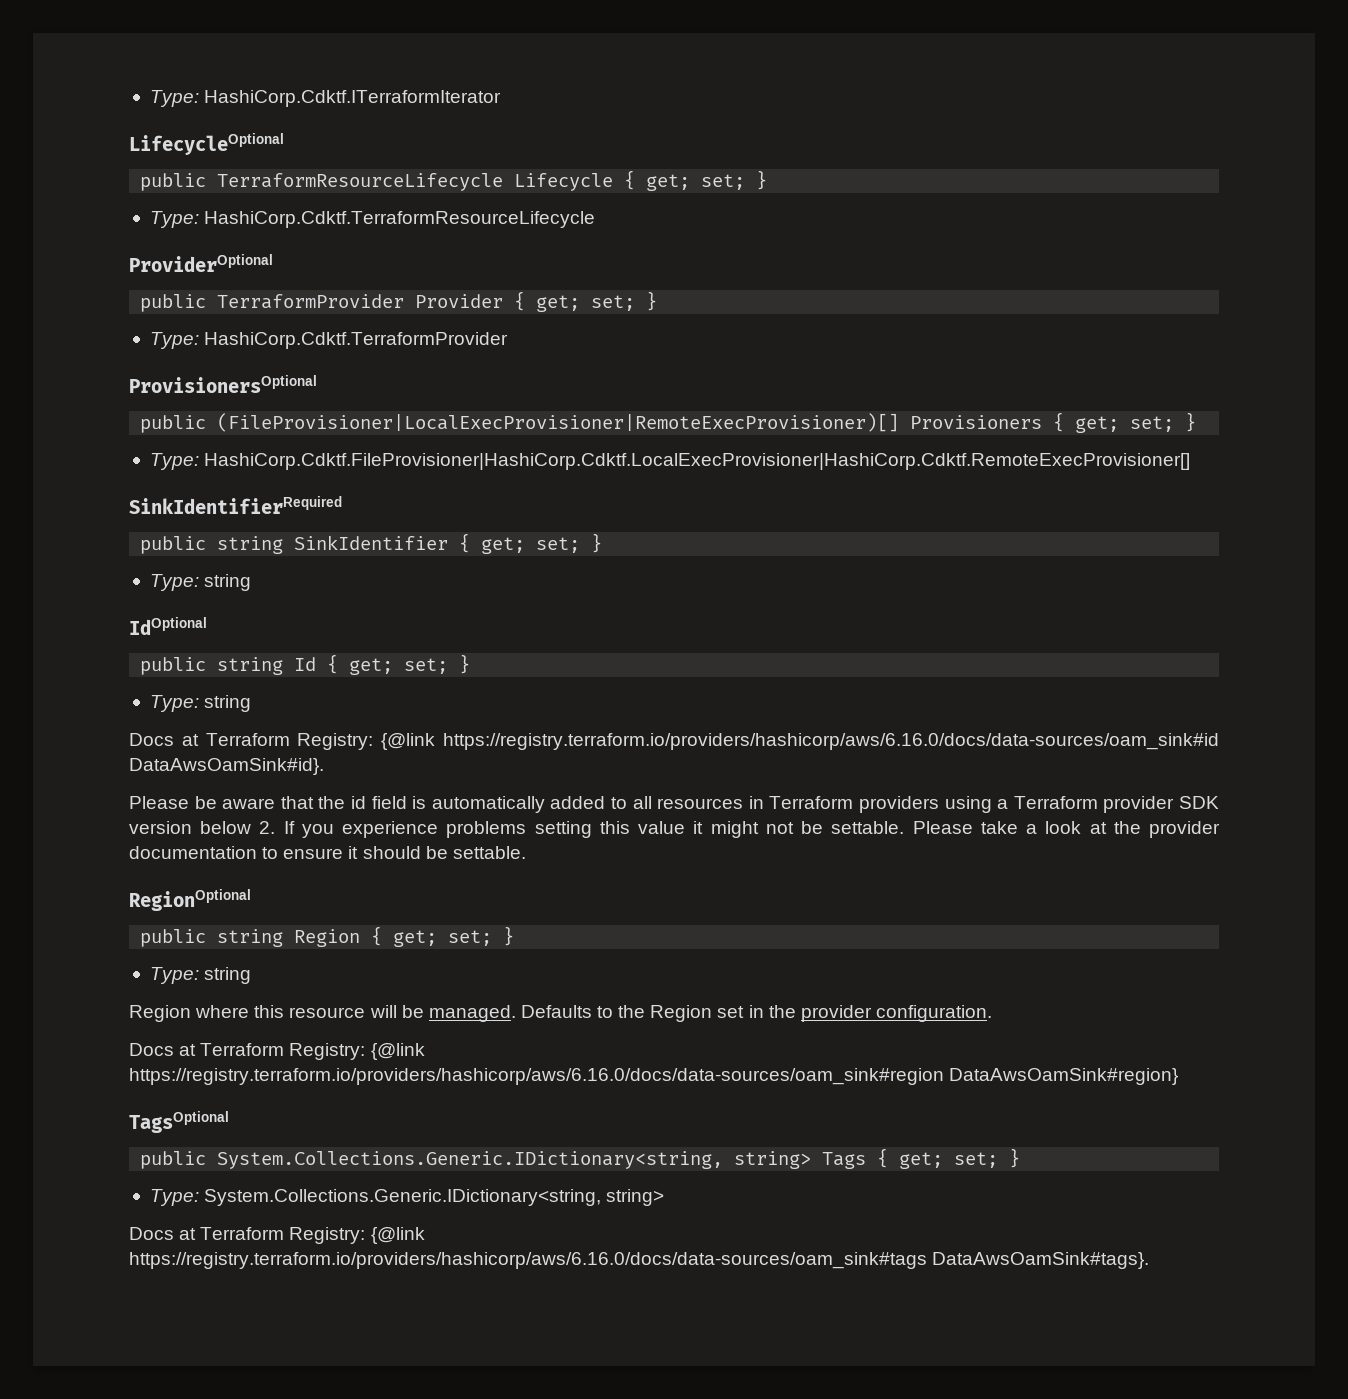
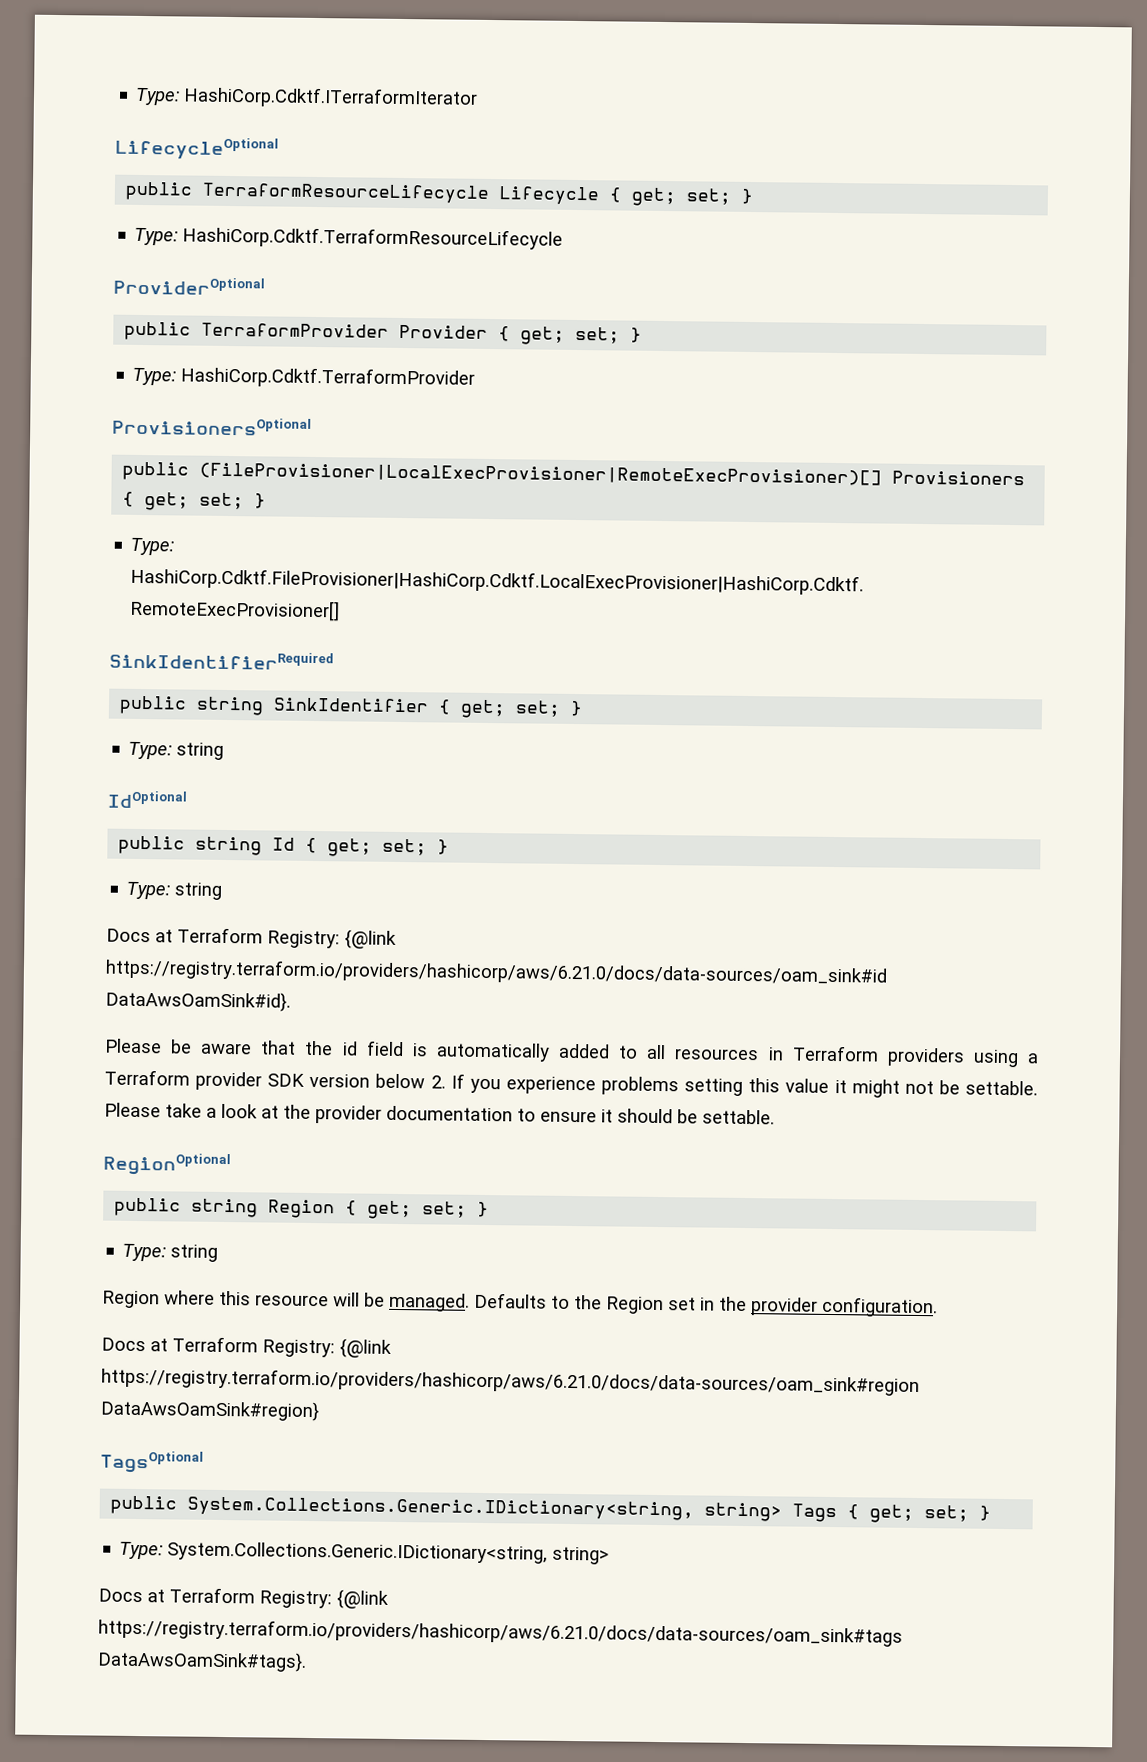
- Docs at Terraform Registry: {@link https://registry.terraform.io/providers/hashicorp/aws/6.16.0/docs/data-sources/oam_sink#id DataAwsOamSink#id}.
+ Docs at Terraform Registry: {@link https://registry.terraform.io/providers/hashicorp/aws/6.21.0/docs/data-sources/oam_sink#id DataAwsOamSink#id}.
- Docs at Terraform Registry: {@link https://registry.terraform.io/providers/hashicorp/aws/6.16.0/docs/data-sources/oam_sink#region DataAwsOamSink#region}
+ Docs at Terraform Registry: {@link https://registry.terraform.io/providers/hashicorp/aws/6.21.0/docs/data-sources/oam_sink#region DataAwsOamSink#region}
- Docs at Terraform Registry: {@link https://registry.terraform.io/providers/hashicorp/aws/6.16.0/docs/data-sources/oam_sink#tags DataAwsOamSink#tags}.
+ Docs at Terraform Registry: {@link https://registry.terraform.io/providers/hashicorp/aws/6.21.0/docs/data-sources/oam_sink#tags DataAwsOamSink#tags}.

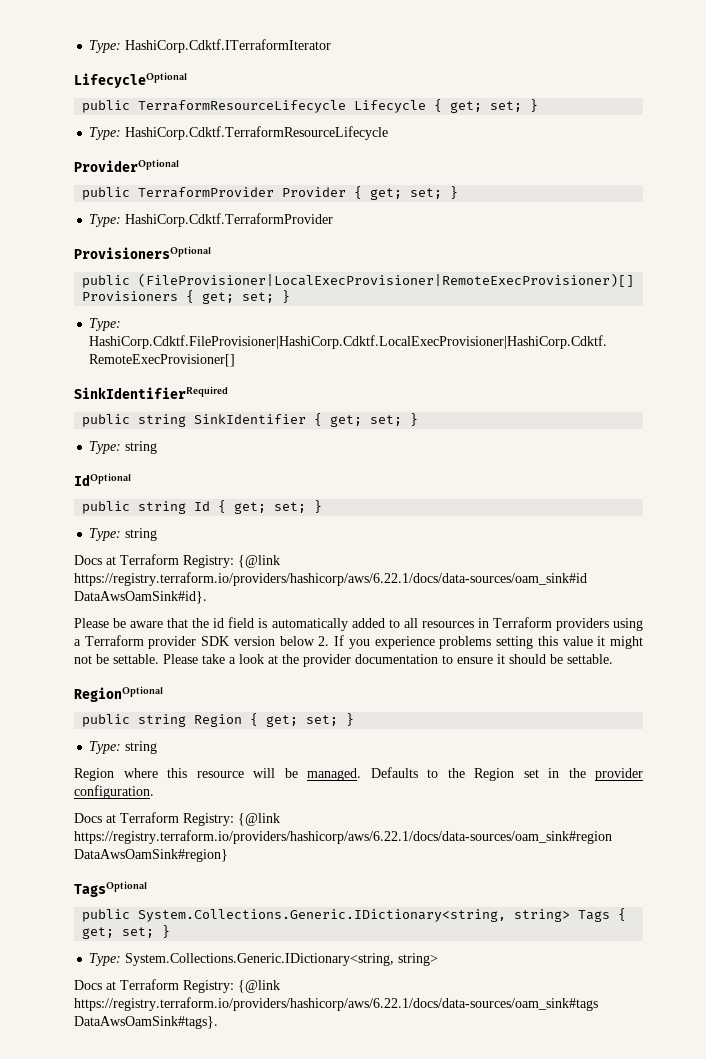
- Docs at Terraform Registry: {@link https://registry.terraform.io/providers/hashicorp/aws/6.21.0/docs/data-sources/oam_sink#id DataAwsOamSink#id}.
+ Docs at Terraform Registry: {@link https://registry.terraform.io/providers/hashicorp/aws/6.22.1/docs/data-sources/oam_sink#id DataAwsOamSink#id}.
- Docs at Terraform Registry: {@link https://registry.terraform.io/providers/hashicorp/aws/6.21.0/docs/data-sources/oam_sink#region DataAwsOamSink#region}
+ Docs at Terraform Registry: {@link https://registry.terraform.io/providers/hashicorp/aws/6.22.1/docs/data-sources/oam_sink#region DataAwsOamSink#region}
- Docs at Terraform Registry: {@link https://registry.terraform.io/providers/hashicorp/aws/6.21.0/docs/data-sources/oam_sink#tags DataAwsOamSink#tags}.
+ Docs at Terraform Registry: {@link https://registry.terraform.io/providers/hashicorp/aws/6.22.1/docs/data-sources/oam_sink#tags DataAwsOamSink#tags}.

